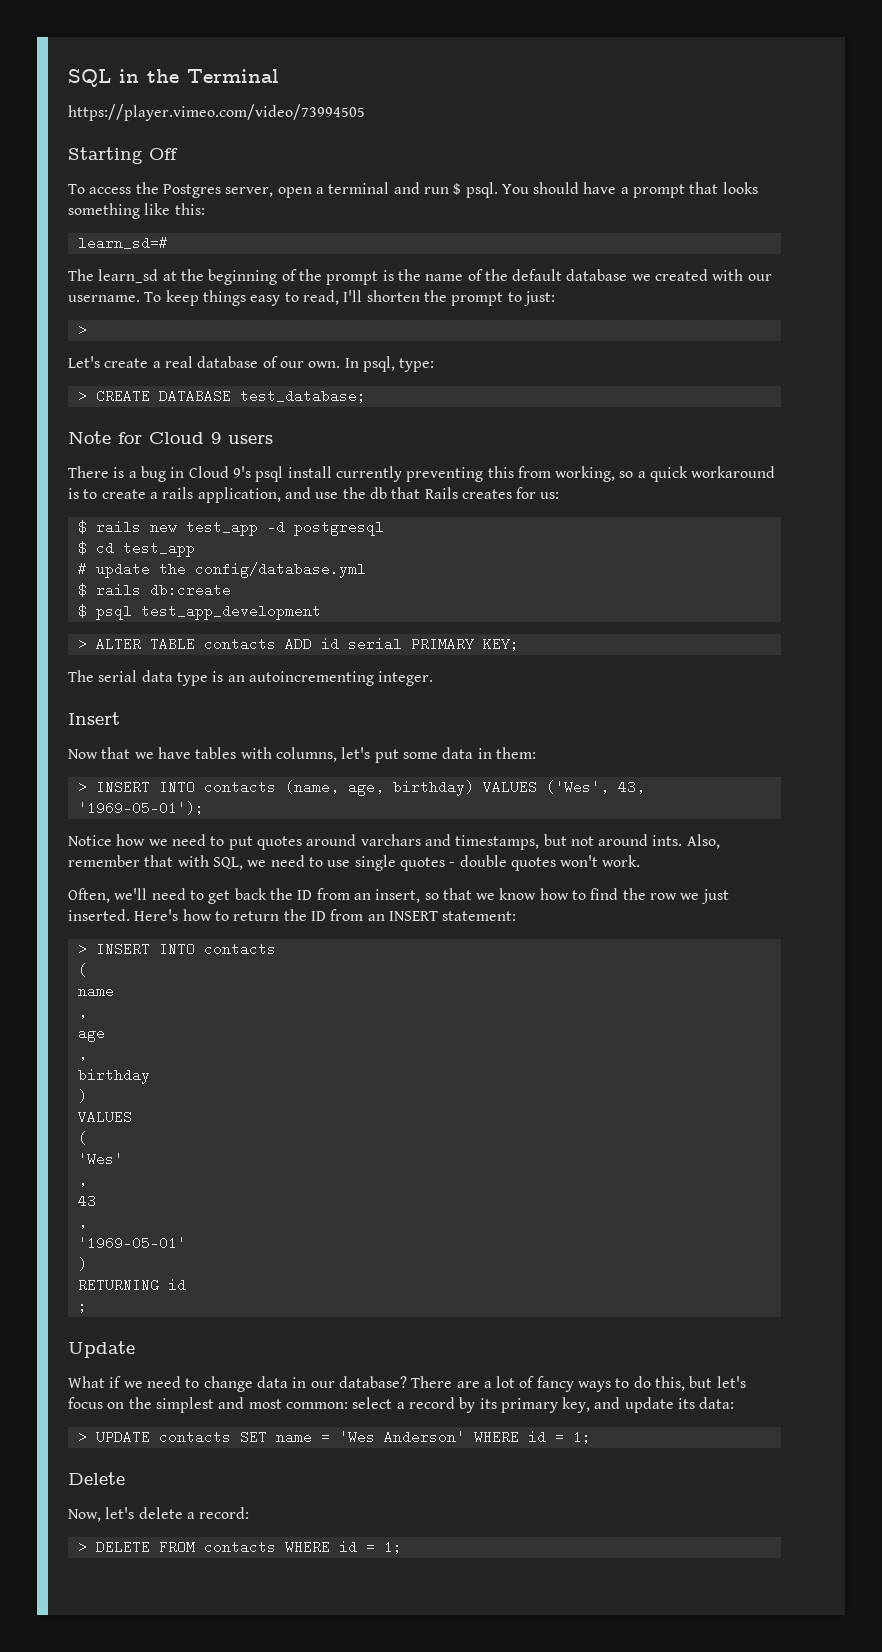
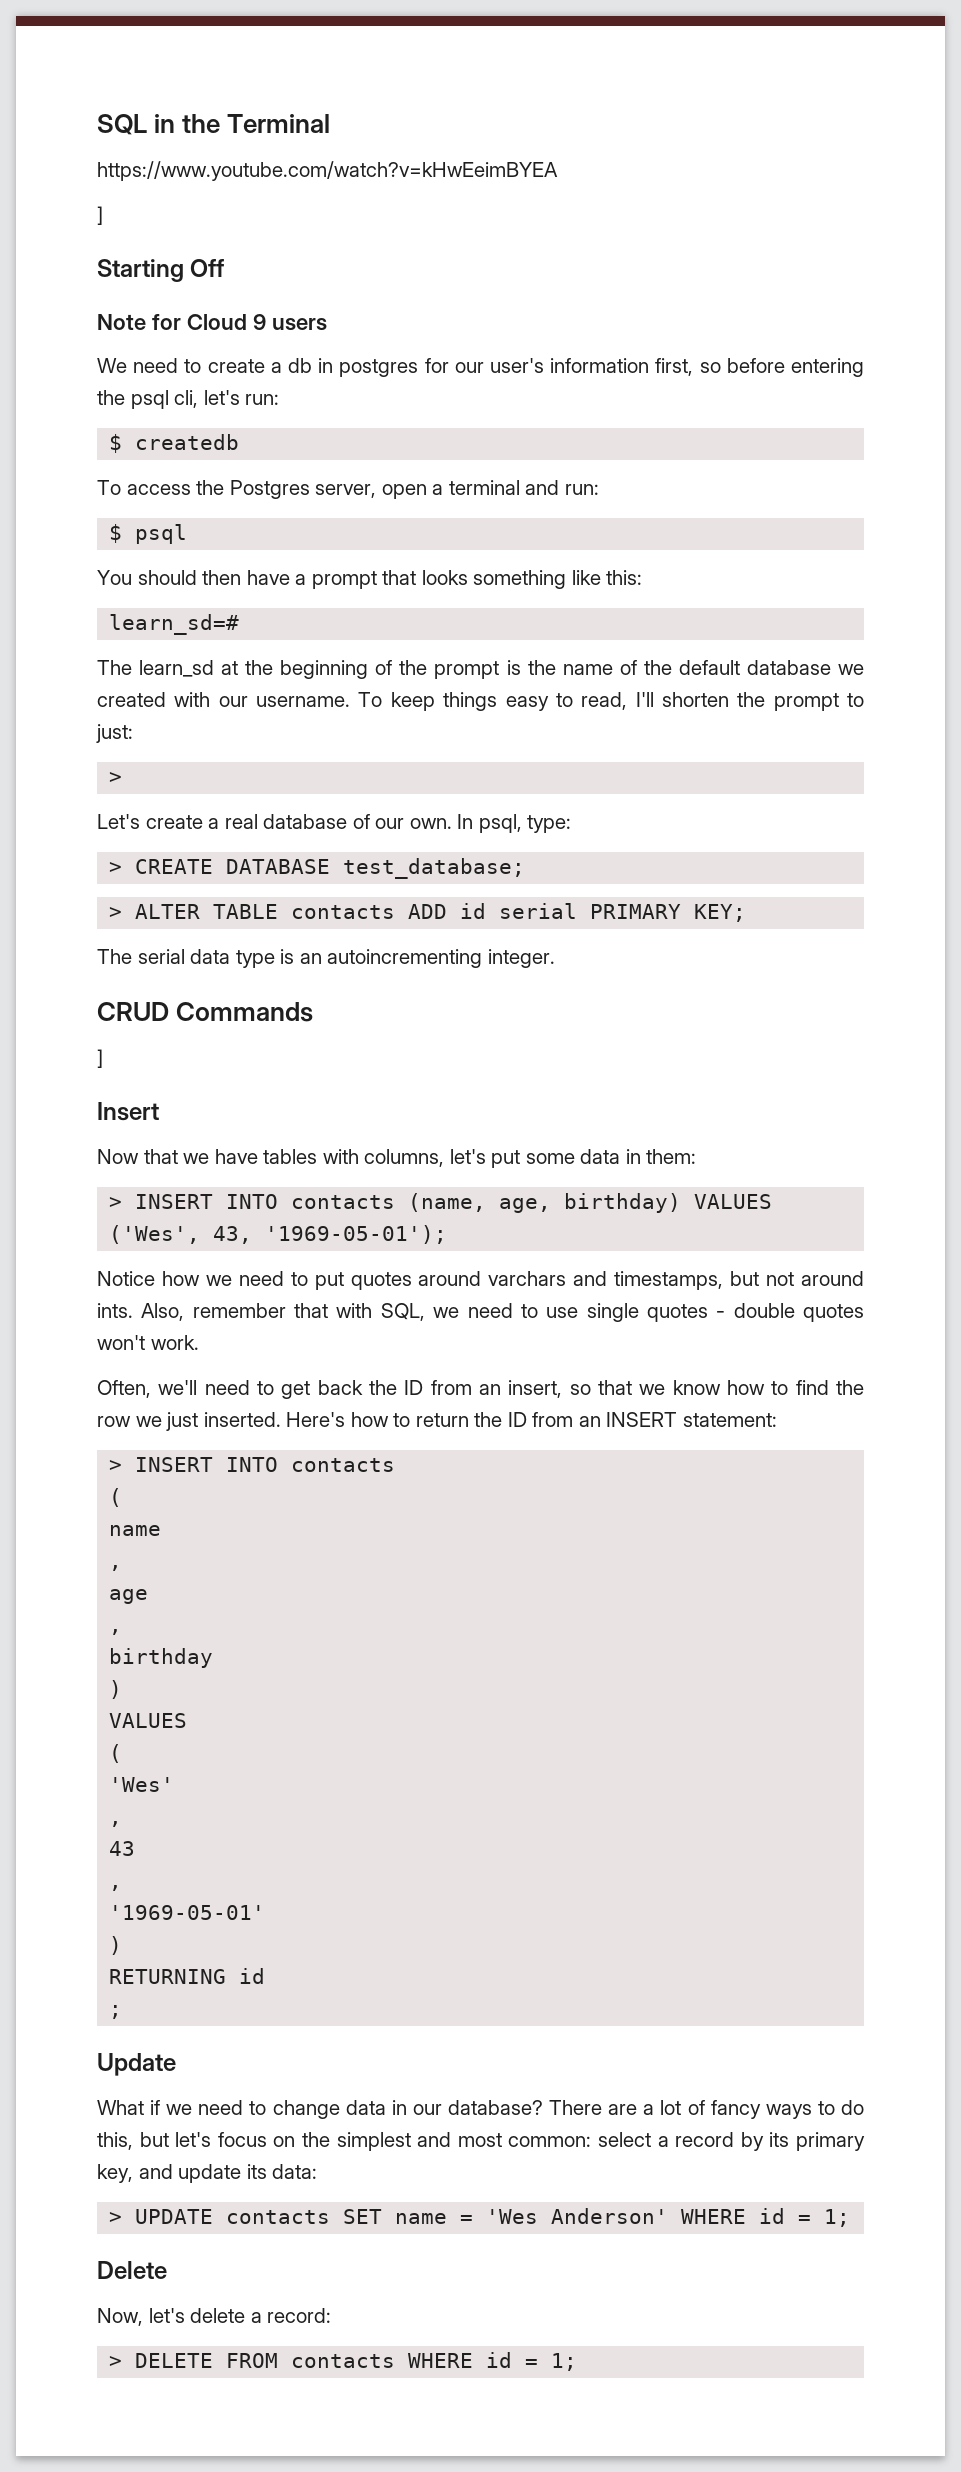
- https://player.vimeo.com/video/73994505
+ https://www.youtube.com/watch?v=kHwEeimBYEA
+ ]
+ Note for Cloud 9 users
+ We need to create a db in postgres for our user's information first, so before entering the psql cli, let's run:
+ $ createdb
- To access the Postgres server, open a terminal and run $ psql. You should have a prompt that looks something like this:
+ To access the Postgres server, open a terminal and run:
+ $ psql
+ You should then have a prompt that looks something like this:
- Note for Cloud 9 users
- There is a bug in Cloud 9's psql install currently preventing this from working, so a quick workaround is to create a rails application, and use the db that Rails creates for us:
- $ rails new test_app -d postgresql
- $ cd test_app
- # update the config/database.yml
- $ rails db:create
- $ psql test_app_development
+ CRUD Commands
+ ]

